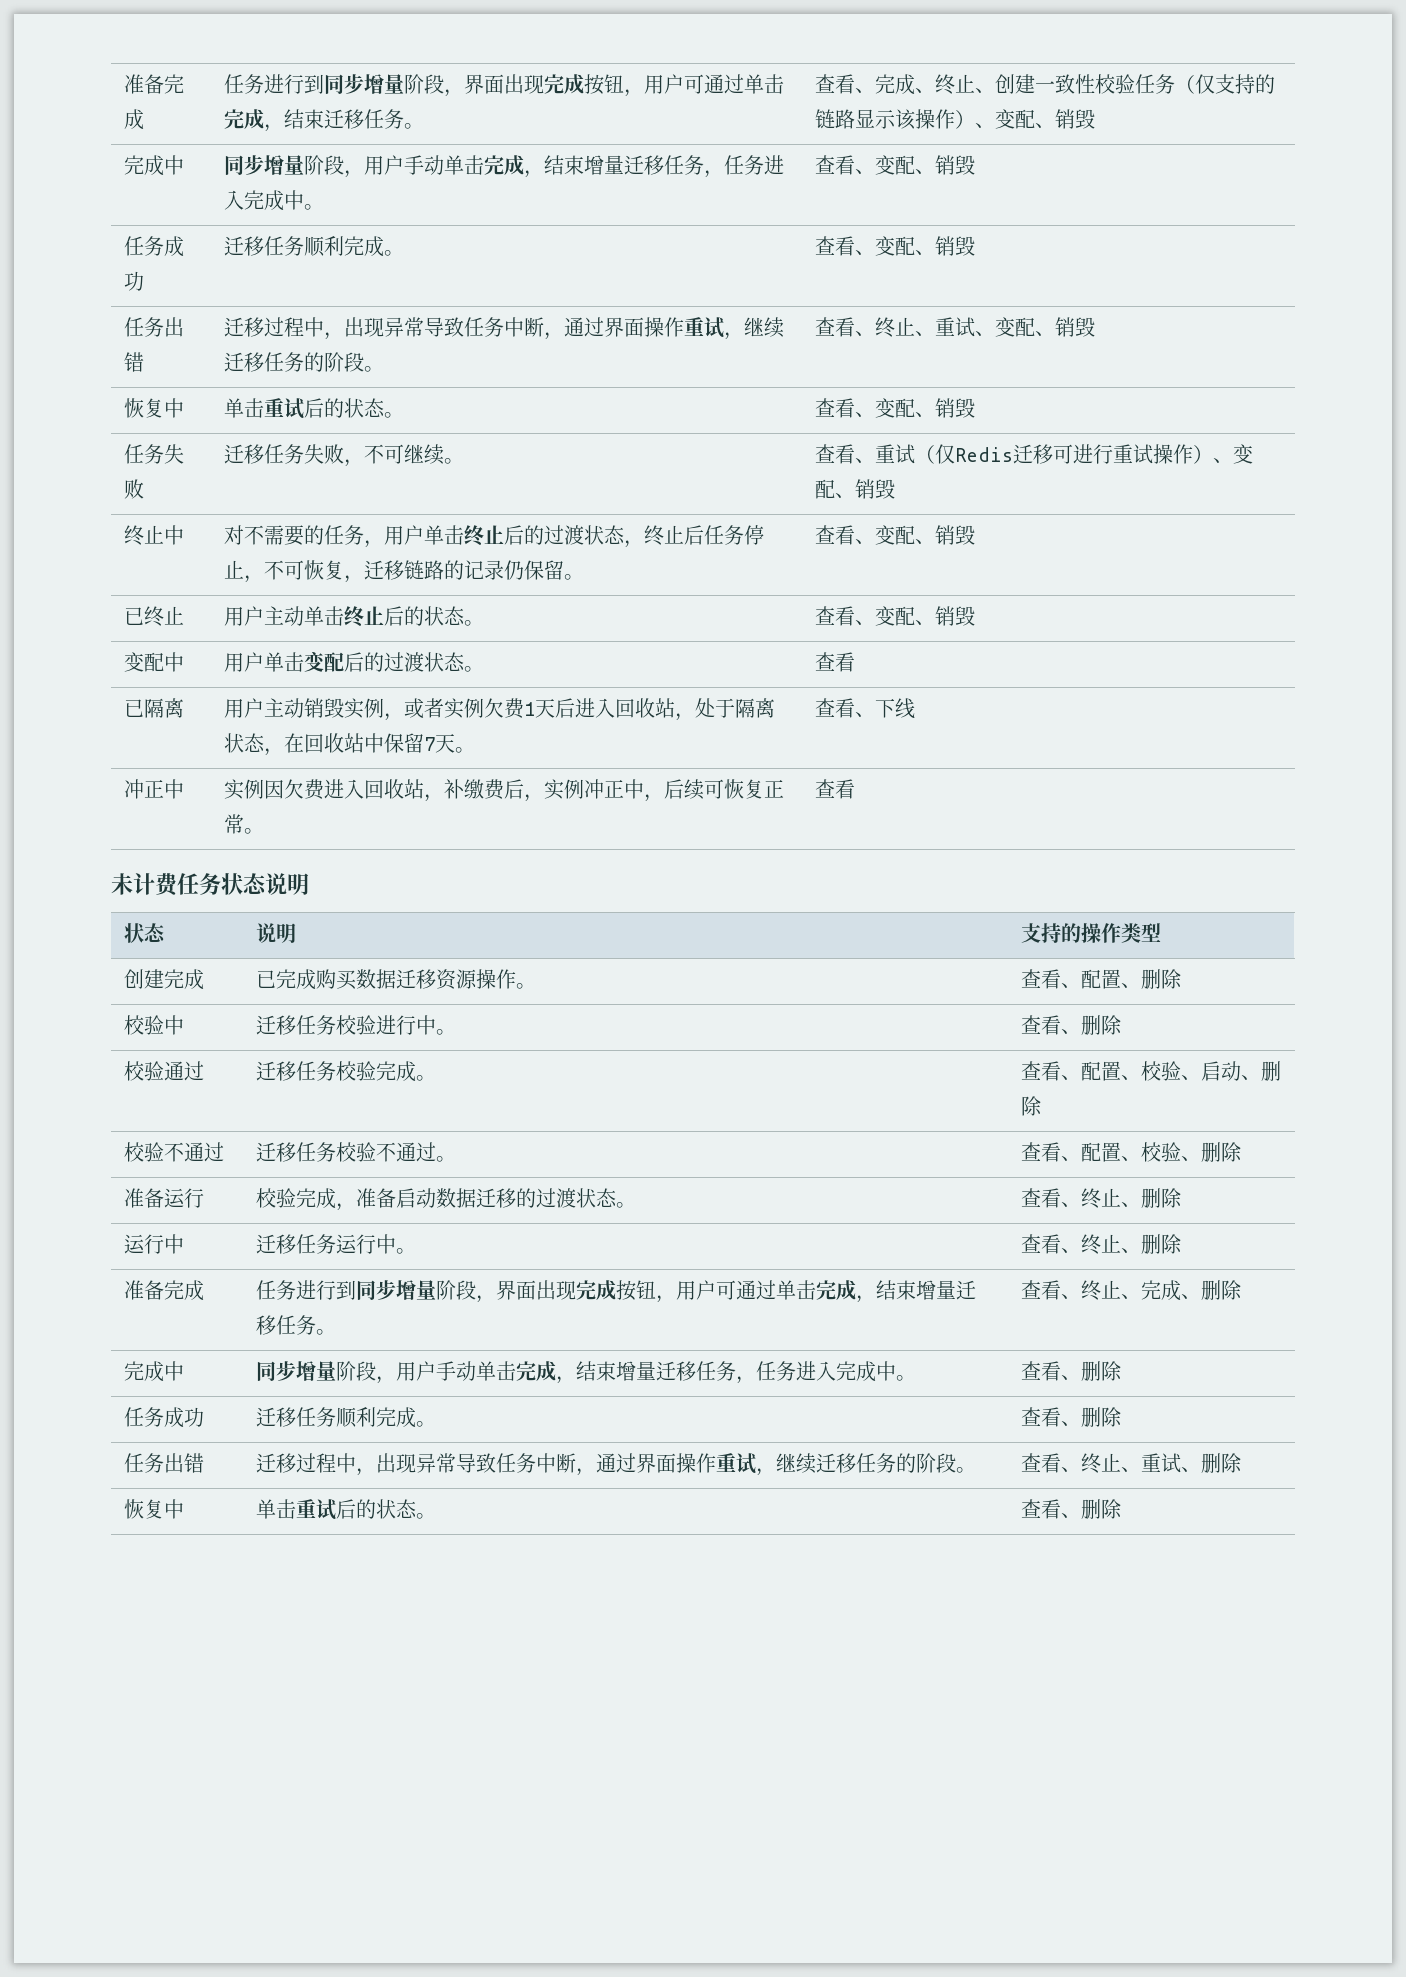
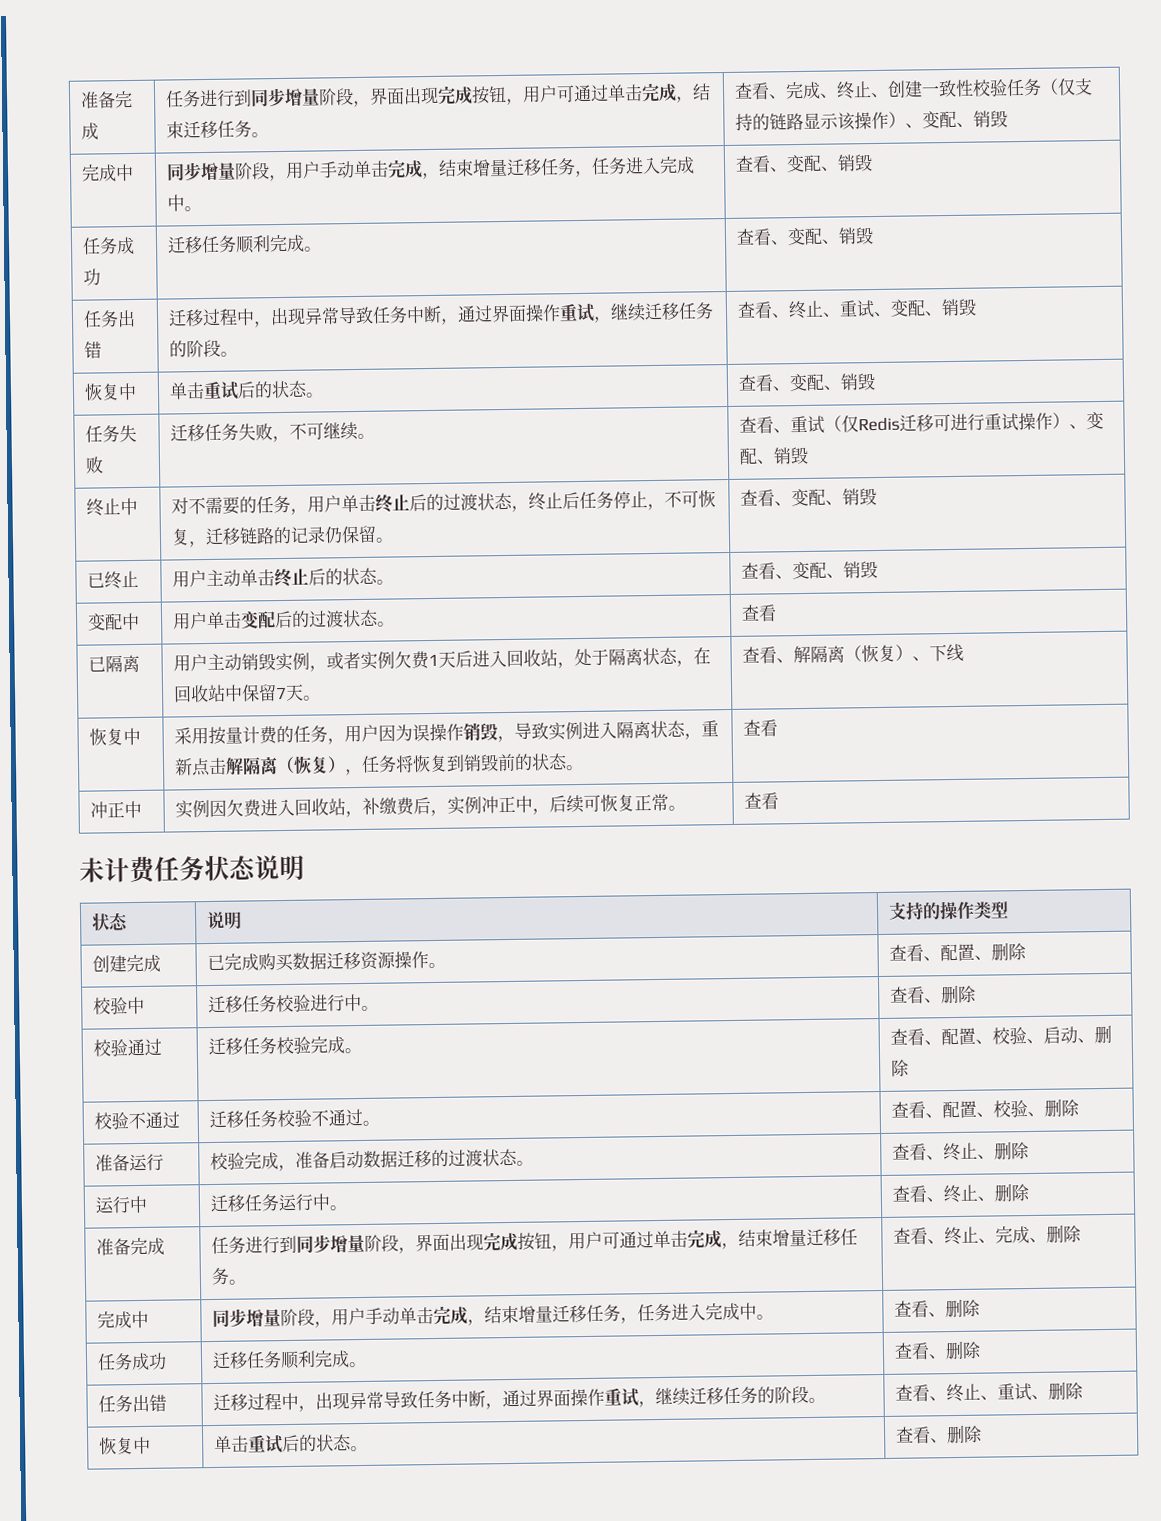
- 已隔离 | 用户主动销毁实例，或者实例欠费1天后进入回收站，处于隔离状态，在回收站中保留7天。 | 查看、下线
+ 已隔离 | 用户主动销毁实例，或者实例欠费1天后进入回收站，处于隔离状态，在回收站中保留7天。 | 查看、解隔离（恢复）、下线
+ 恢复中 | 采用按量计费的任务，用户因为误操作销毁，导致实例进入隔离状态，重新点击解隔离（恢复），任务将恢复到销毁前的状态。 | 查看

